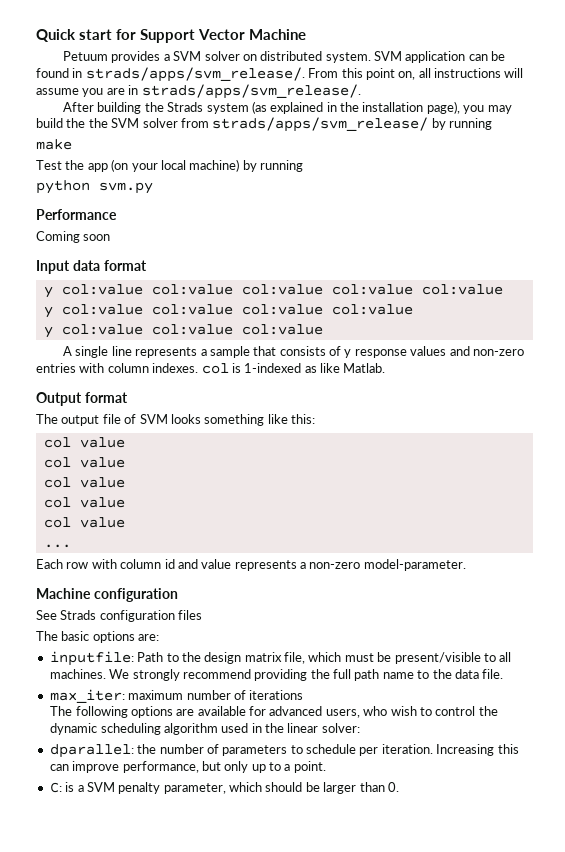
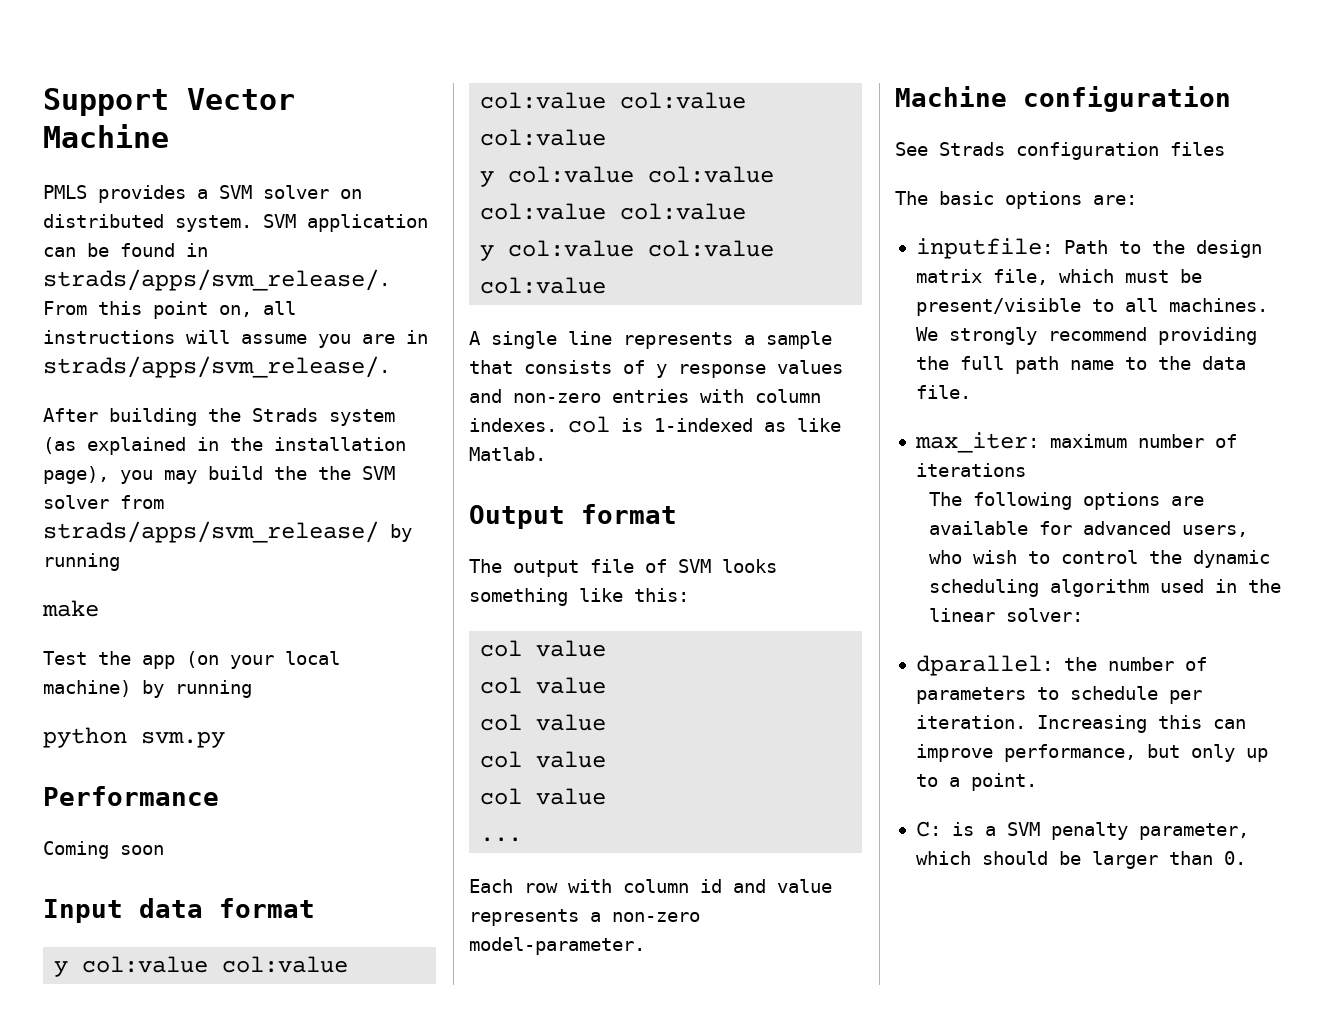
- Quick start for Support Vector Machine
+ Support Vector Machine
- Petuum provides a SVM solver on distributed system.
+ PMLS provides a SVM solver on distributed system.

